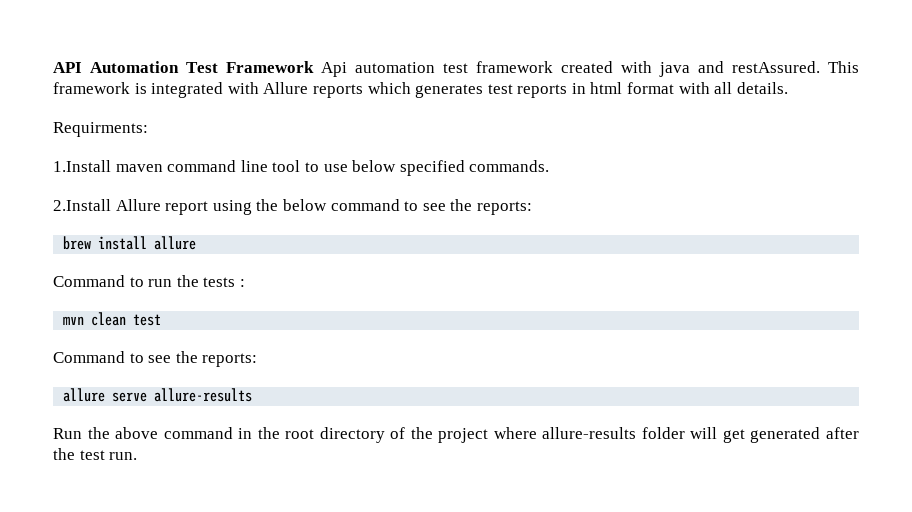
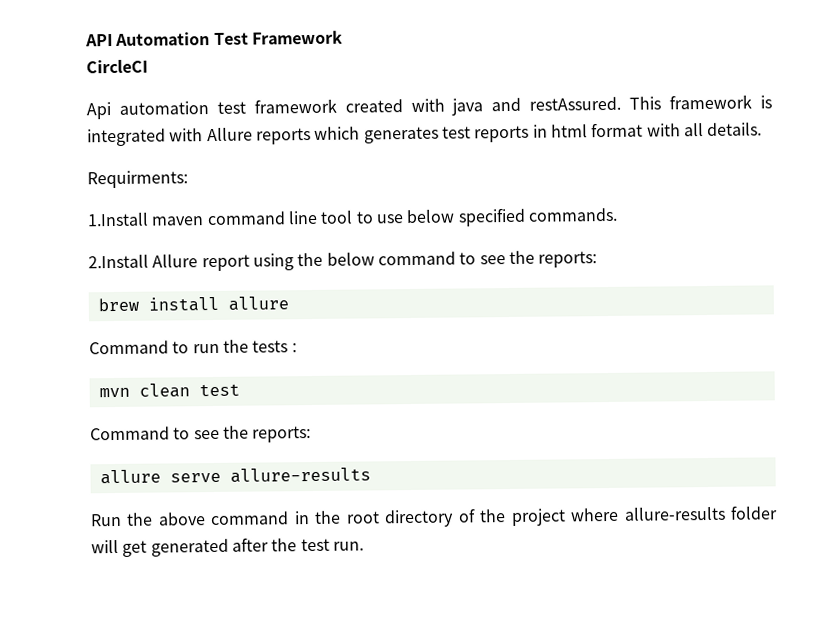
- API Automation Test Framework Api automation test framework created with java and restAssured.
+ API Automation Test Framework
+ CircleCI
+ Api automation test framework created with java and restAssured.

